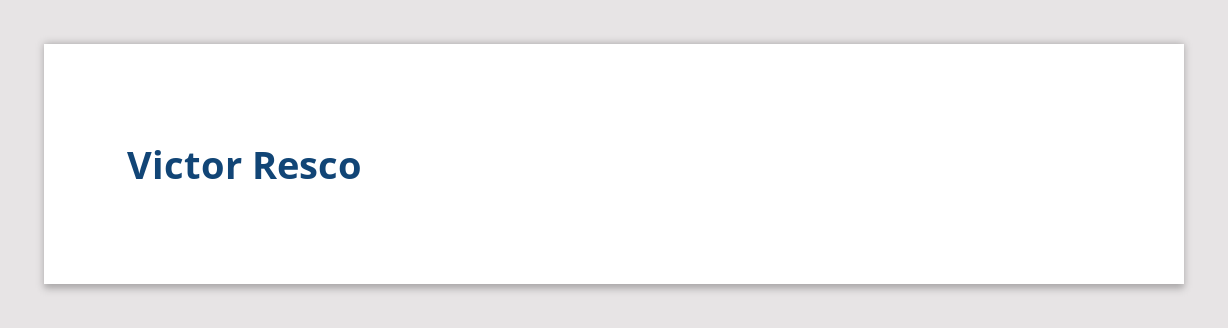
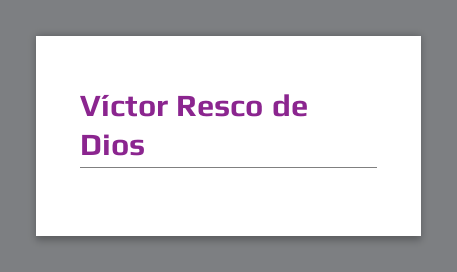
- Victor Resco
+ Víctor Resco de Dios

